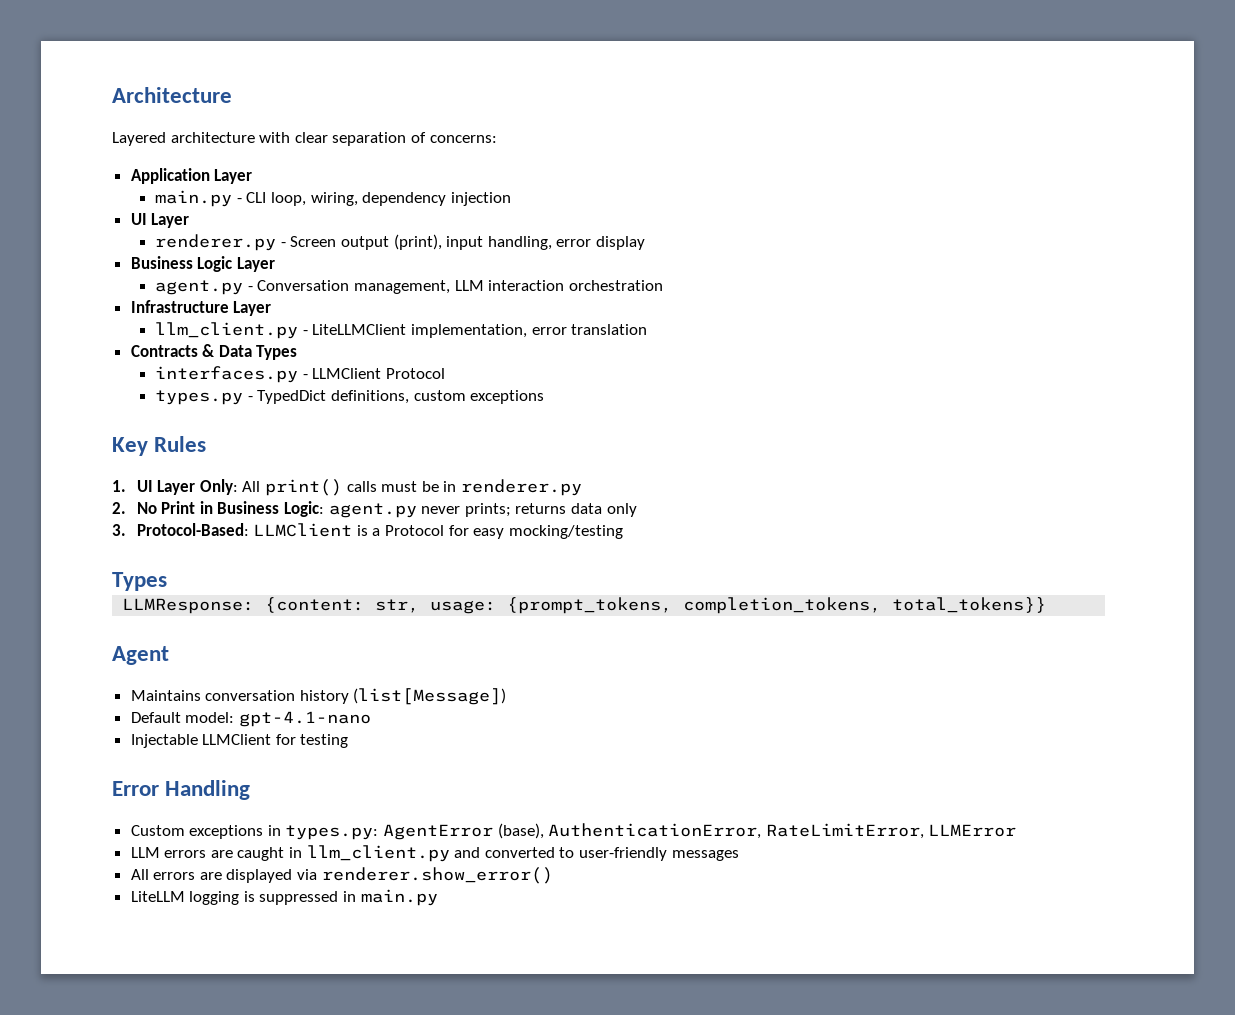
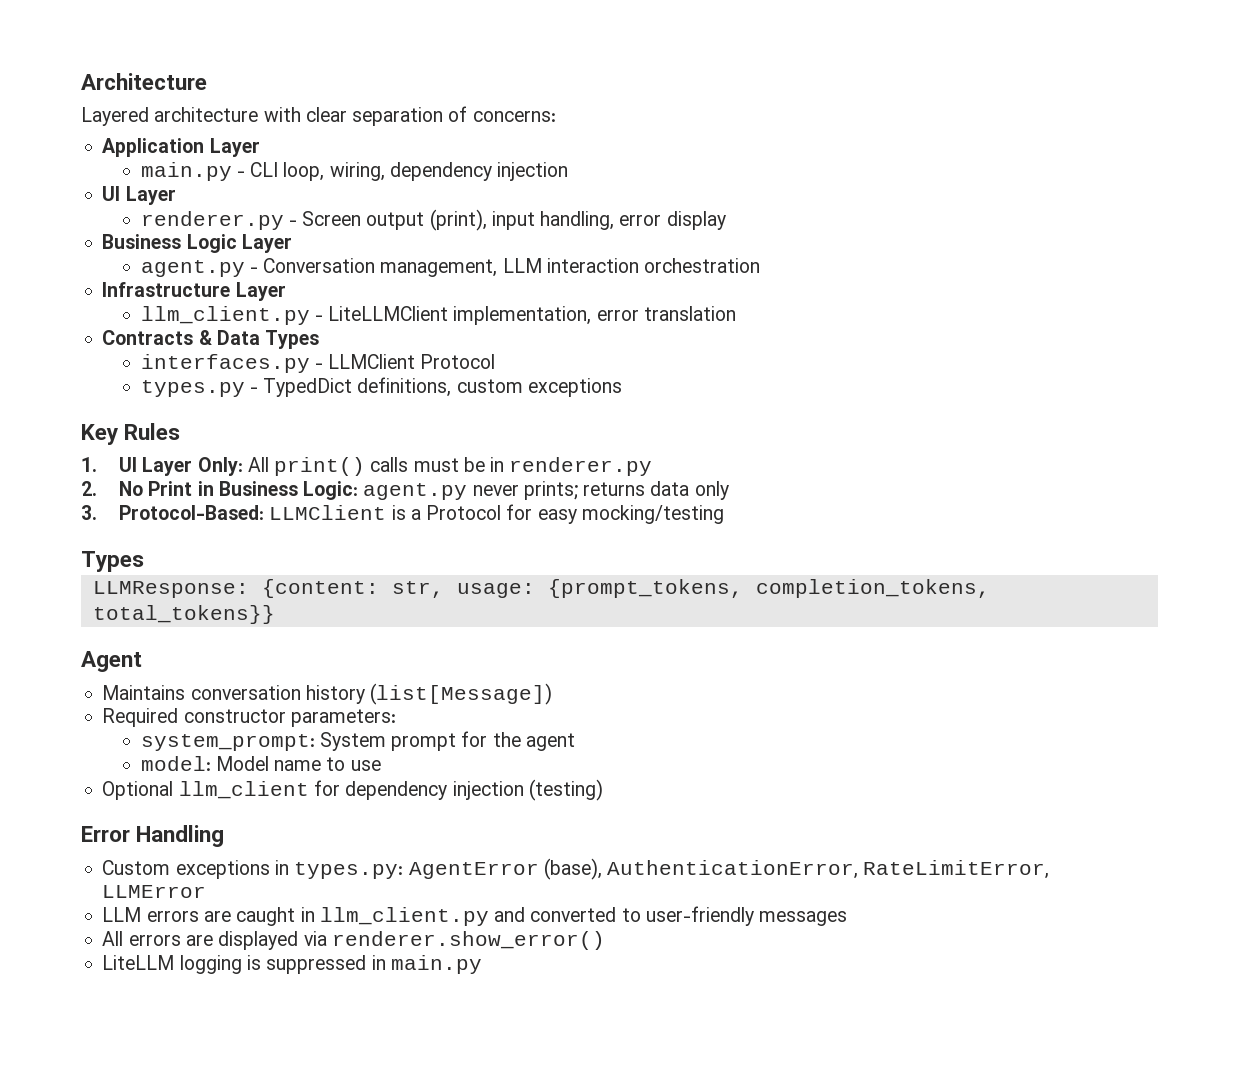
- Default model: gpt-4.1-nano
- Injectable LLMClient for testing
+ Required constructor parameters:
+ system_prompt: System prompt for the agent
+ model: Model name to use
+ Optional llm_client for dependency injection (testing)

